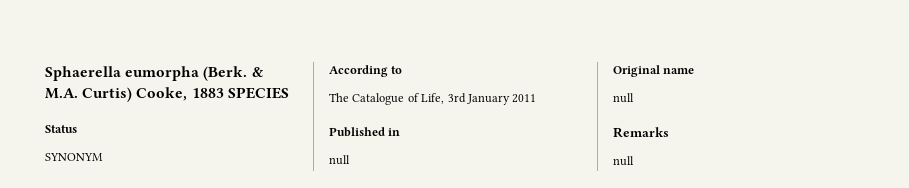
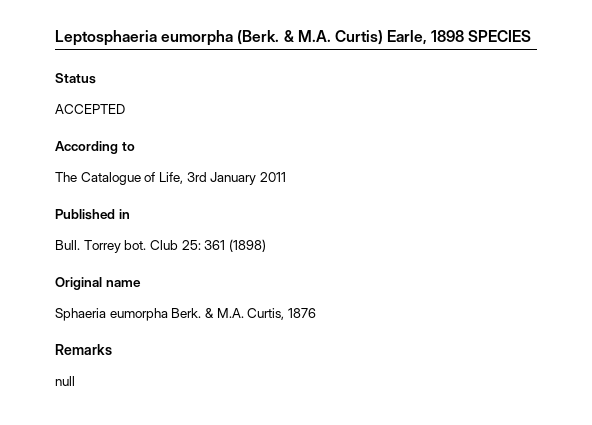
- Sphaerella eumorpha (Berk.
+ Leptosphaeria eumorpha (Berk.
- & M.A. Curtis) Cooke, 1883 SPECIES
+ & M.A. Curtis) Earle, 1898 SPECIES
- SYNONYM
+ ACCEPTED
  Published in
- null
+ Bull. Torrey bot. Club 25: 361 (1898)
  Original name
- null
+ Sphaeria eumorpha Berk. & M.A. Curtis, 1876

